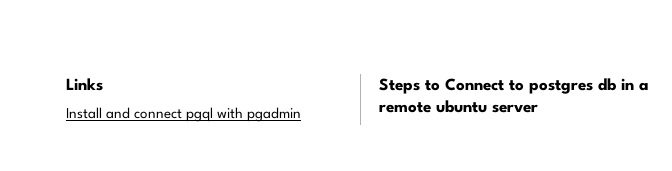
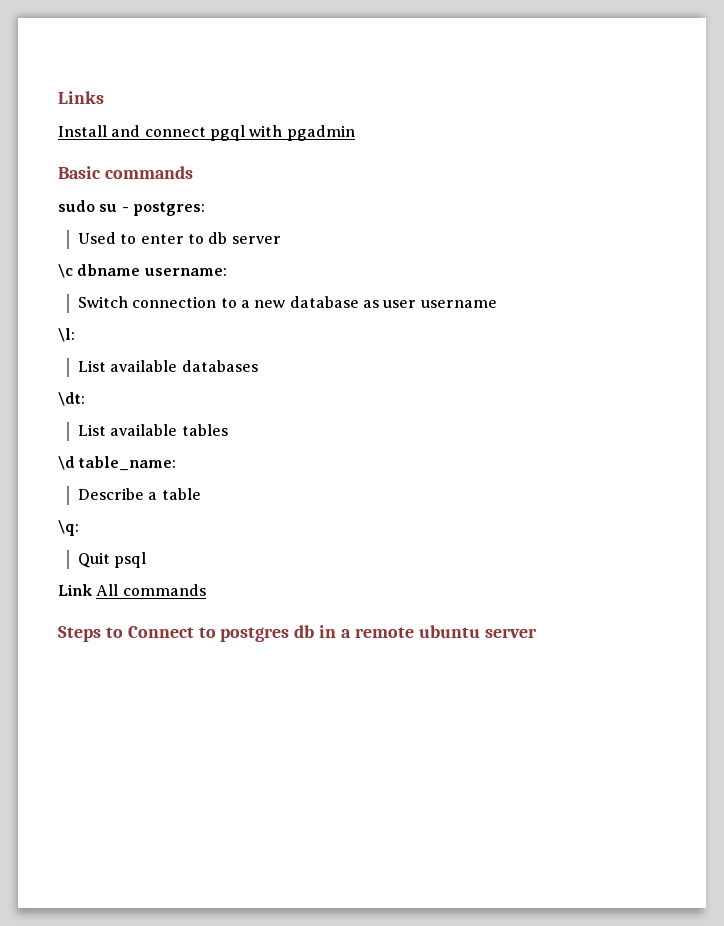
+ Basic commands
+ sudo su - postgres:
+ Used to enter to db server
+ \c dbname username:
+ Switch connection to a new database as user username
+ \l:
+ List available databases
+ \dt:
+ List available tables
+ \d table_name:
+ Describe a table
+ \q:
+ Quit psql
+ Link All commands

